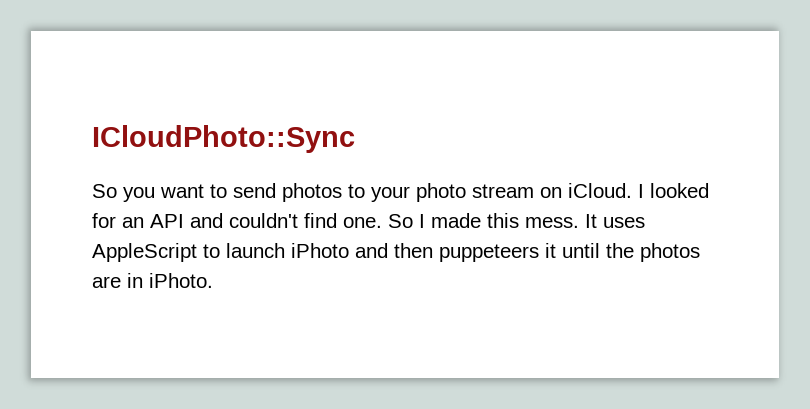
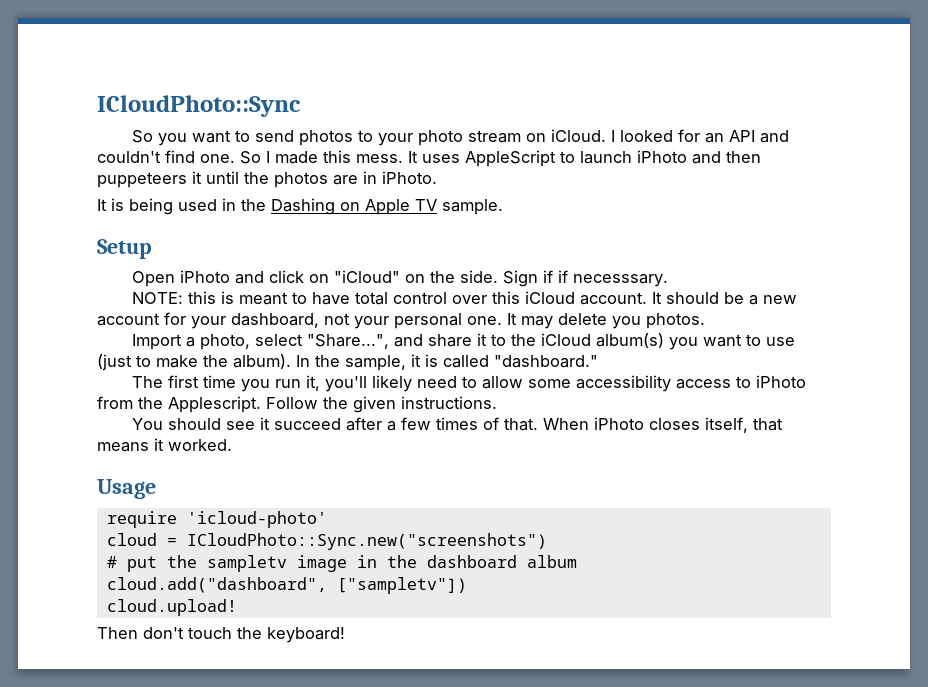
+ It is being used in the Dashing on Apple TV sample.
+ Setup
+ Open iPhoto and click on "iCloud" on the side. Sign if if necesssary.
+ NOTE: this is meant to have total control over this iCloud account. It should be a new account for your dashboard, not your personal one. It may delete you photos.
+ Import a photo, select "Share...", and share it to the iCloud album(s) you want to use (just to make the album). In the sample, it is called "dashboard."
+ The first time you run it, you'll likely need to allow some accessibility access to iPhoto from the Applescript. Follow the given instructions.
+ You should see it succeed after a few times of that. When iPhoto closes itself, that means it worked.
+ Usage
+ require 'icloud-photo'
+ cloud = ICloudPhoto::Sync.new("screenshots")
+ # put the sampletv image in the dashboard album
+ cloud.add("dashboard", ["sampletv"])
+ cloud.upload!
+ Then don't touch the keyboard!

